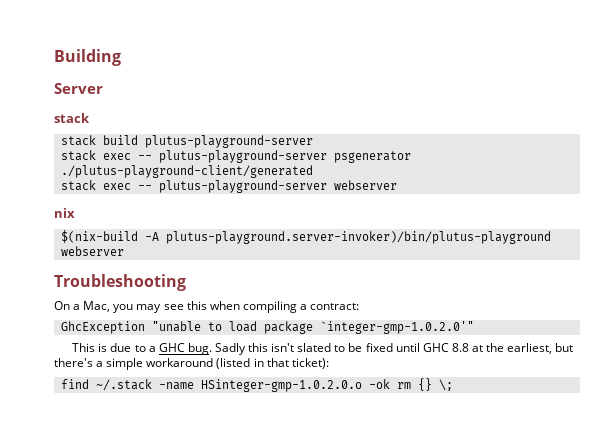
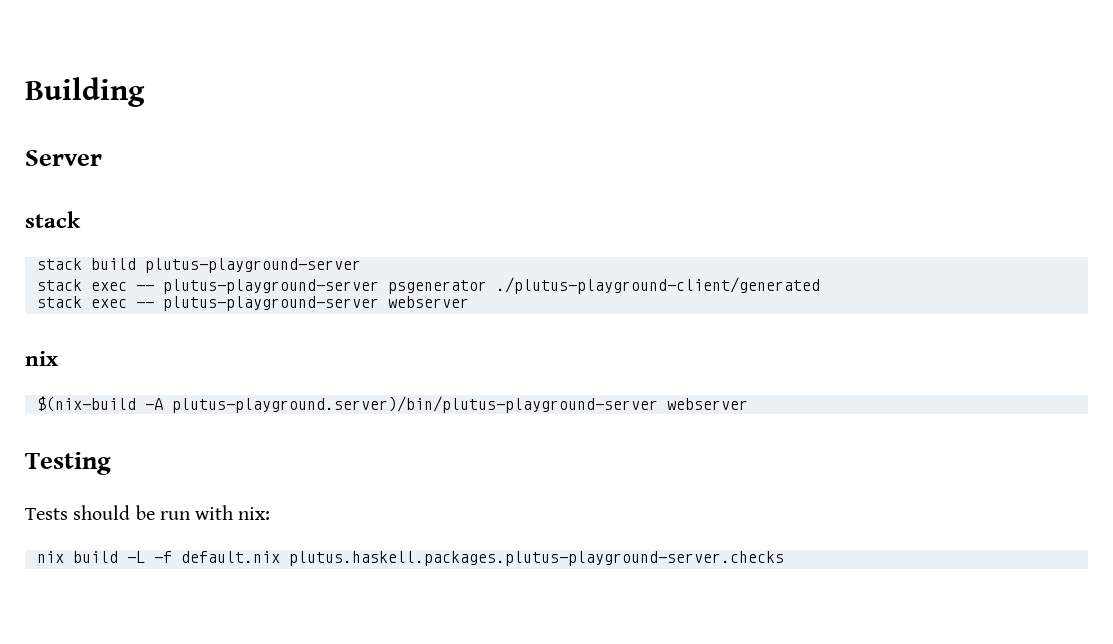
- $(nix-build -A plutus-playground.server-invoker)/bin/plutus-playground webserver
- Troubleshooting
- On a Mac, you may see this when compiling a contract:
- GhcException "unable to load package `integer-gmp-1.0.2.0'"
- This is due to a GHC bug. Sadly this isn't slated to be fixed until GHC 8.8 at the earliest, but there's a simple workaround (listed in that ticket):
- find ~/.stack -name HSinteger-gmp-1.0.2.0.o -ok rm {} \;
+ $(nix-build -A plutus-playground.server)/bin/plutus-playground-server webserver
+ Testing
+ Tests should be run with nix:
+ nix build -L -f default.nix plutus.haskell.packages.plutus-playground-server.checks

